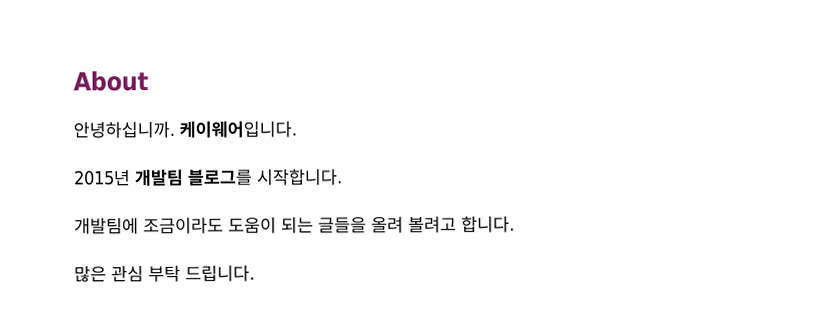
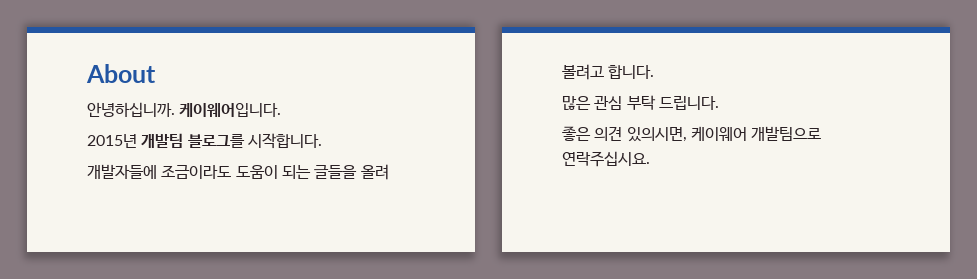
- 개발팀에 조금이라도 도움이 되는 글들을 올려 볼려고 합니다.
+ 개발자들에 조금이라도 도움이 되는 글들을 올려 볼려고 합니다.
+ 좋은 의견 있의시면, 케이웨어 개발팀으로 연락주십시요.

